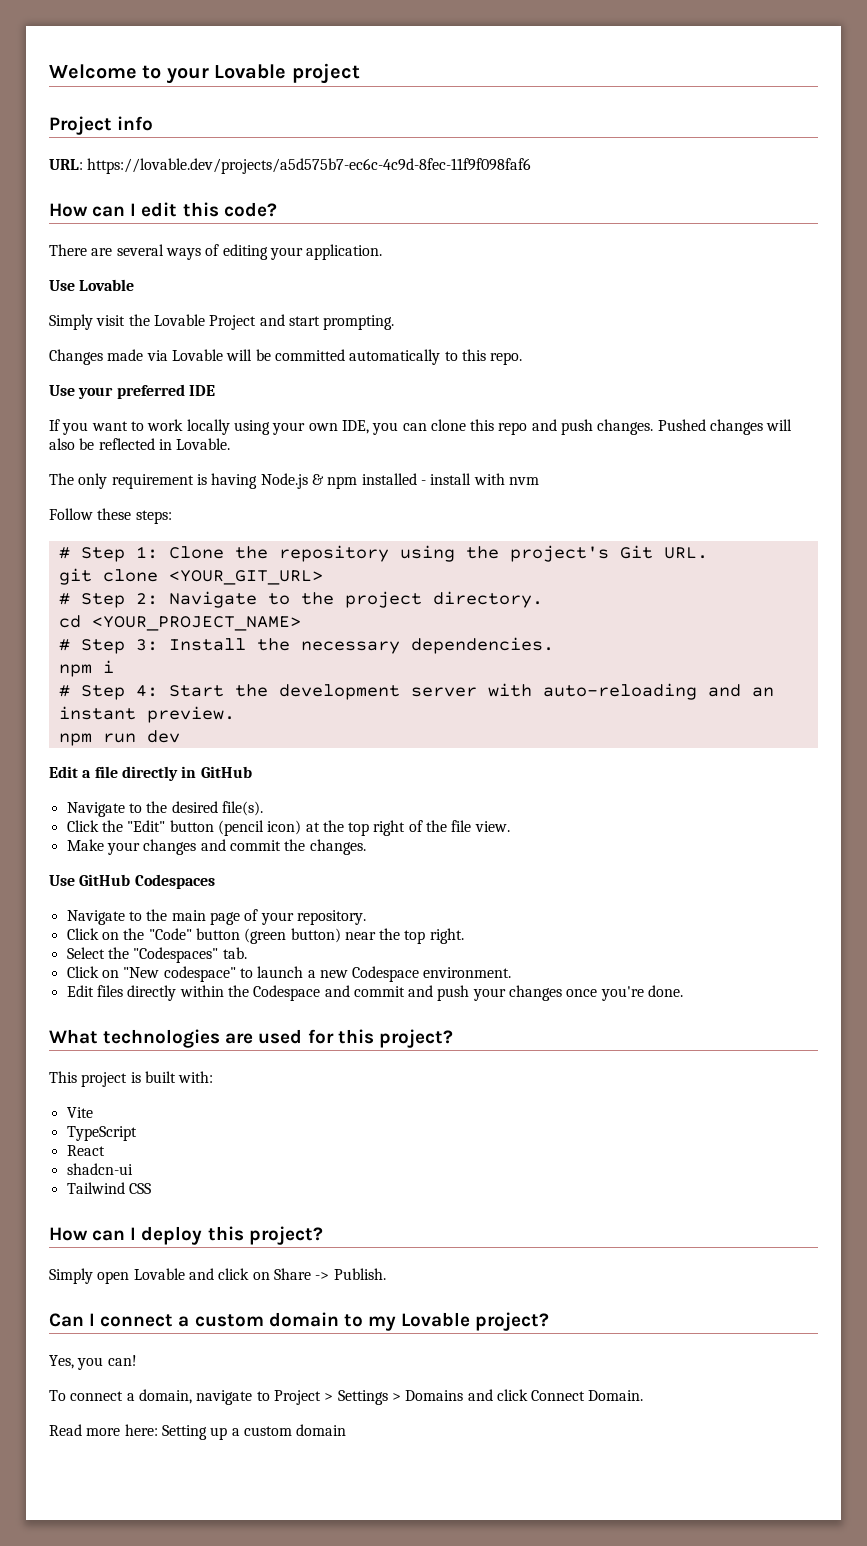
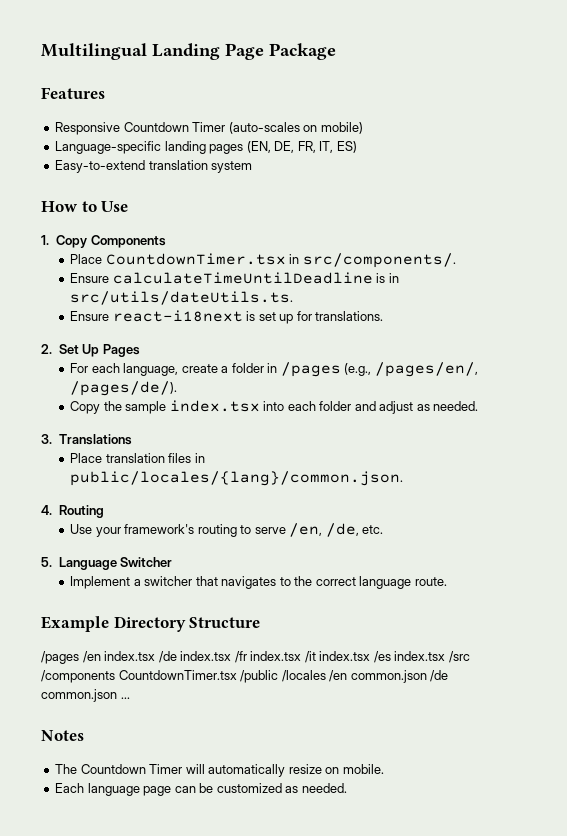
- Welcome to your Lovable project
- Project info
- URL: https://lovable.dev/projects/a5d575b7-ec6c-4c9d-8fec-11f9f098faf6
- How can I edit this code?
- There are several ways of editing your application.
- Use Lovable
- Simply visit the Lovable Project and start prompting.
- Changes made via Lovable will be committed automatically to this repo.
- Use your preferred IDE
- If you want to work locally using your own IDE, you can clone this repo and push changes. Pushed changes will also be reflected in Lovable.
- The only requirement is having Node.js & npm installed - install with nvm
- Follow these steps:
- # Step 1: Clone the repository using the project's Git URL.
- git clone <YOUR_GIT_URL>
- # Step 2: Navigate to the project directory.
- cd <YOUR_PROJECT_NAME>
- # Step 3: Install the necessary dependencies.
- npm i
- # Step 4: Start the development server with auto-reloading and an instant preview.
- npm run dev
- Edit a file directly in GitHub
- Navigate to the desired file(s).
- Click the "Edit" button (pencil icon) at the top right of the file view.
- Make your changes and commit the changes.
- Use GitHub Codespaces
- Navigate to the main page of your repository.
- Click on the "Code" button (green button) near the top right.
- Select the "Codespaces" tab.
- Click on "New codespace" to launch a new Codespace environment.
- Edit files directly within the Codespace and commit and push your changes once you're done.
- What technologies are used for this project?
- This project is built with:
- Vite
- TypeScript
- React
- shadcn-ui
- Tailwind CSS
- How can I deploy this project?
- Simply open Lovable and click on Share -> Publish.
- Can I connect a custom domain to my Lovable project?
- Yes, you can!
- To connect a domain, navigate to Project > Settings > Domains and click Connect Domain.
- Read more here: Setting up a custom domain
+ Multilingual Landing Page Package
+ Features
+ Responsive Countdown Timer (auto-scales on mobile)
+ Language-specific landing pages (EN, DE, FR, IT, ES)
+ Easy-to-extend translation system
+ How to Use
+ 1. Copy Components
+ Place CountdownTimer.tsx in src/components/.
+ Ensure calculateTimeUntilDeadline is in src/utils/dateUtils.ts.
+ Ensure react-i18next is set up for translations.
+ 2. Set Up Pages
+ For each language, create a folder in /pages (e.g., /pages/en/, /pages/de/).
+ Copy the sample index.tsx into each folder and adjust as needed.
+ 3. Translations
+ Place translation files in public/locales/{lang}/common.json.
+ 4. Routing
+ Use your framework's routing to serve /en, /de, etc.
+ 5. Language Switcher
+ Implement a switcher that navigates to the correct language route.
+ Example Directory Structure
+ /pages /en index.tsx /de index.tsx /fr index.tsx /it index.tsx /es index.tsx /src /components CountdownTimer.tsx /public /locales /en common.json /de common.json ...
+ Notes
+ The Countdown Timer will automatically resize on mobile.
+ Each language page can be customized as needed.

